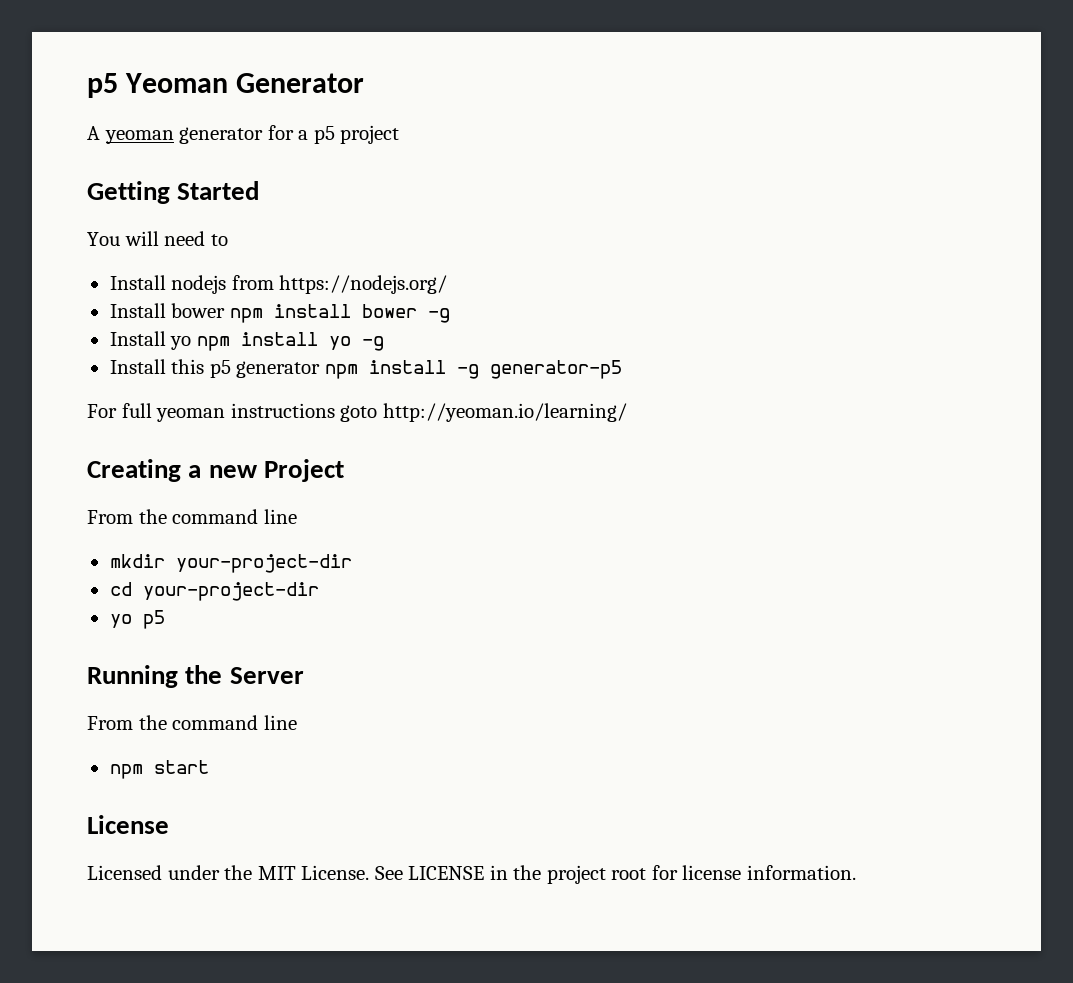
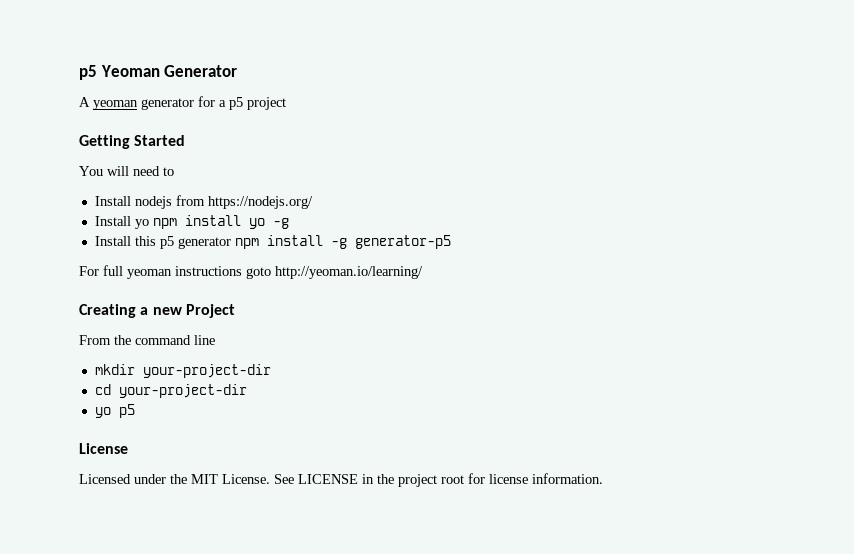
- Install bower npm install bower -g
- Running the Server
- From the command line
- npm start

